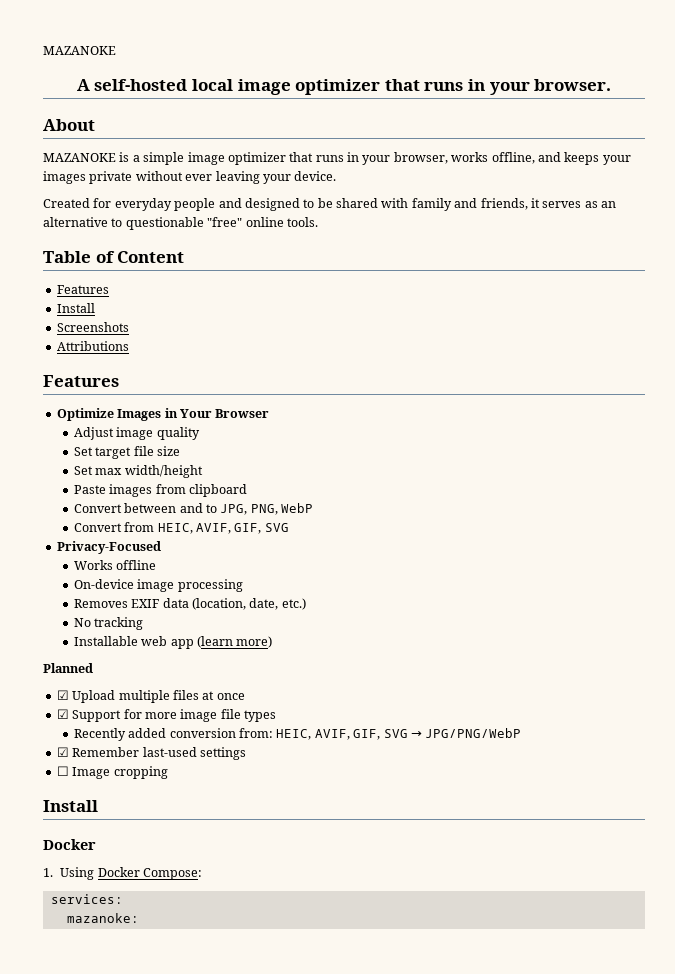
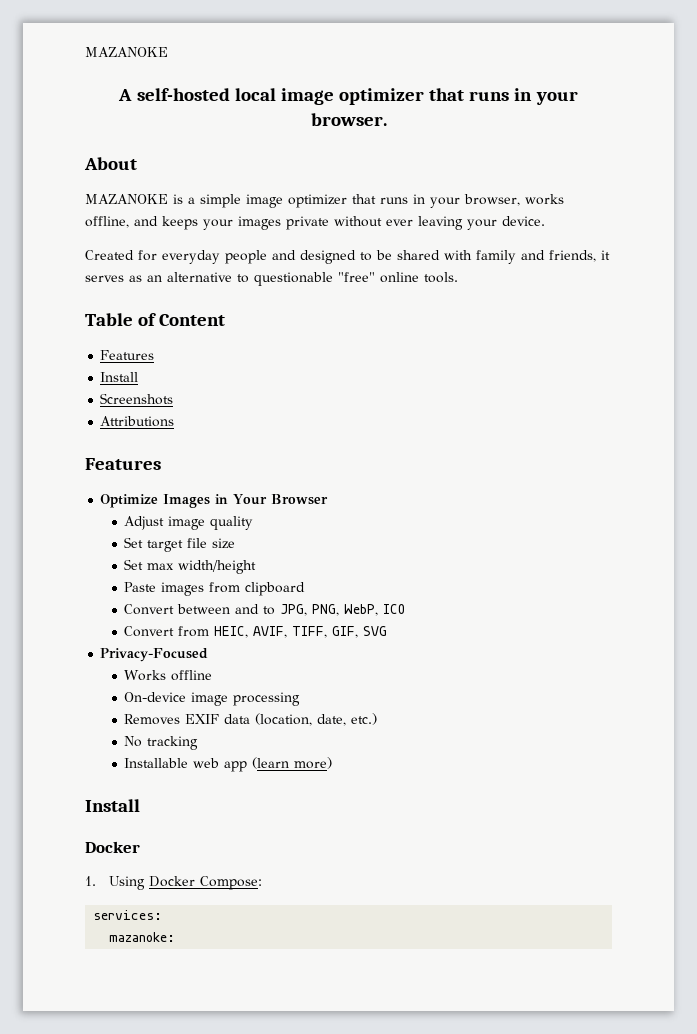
- Convert between and to JPG, PNG, WebP
+ Convert between and to JPG, PNG, WebP, ICO
- Convert from HEIC, AVIF, GIF, SVG
+ Convert from HEIC, AVIF, TIFF, GIF, SVG
- Planned
- ☑ Upload multiple files at once
- ☑ Support for more image file types
- Recently added conversion from: HEIC, AVIF, GIF, SVG → JPG/PNG/WebP
- ☑ Remember last-used settings
- ☐ Image cropping

